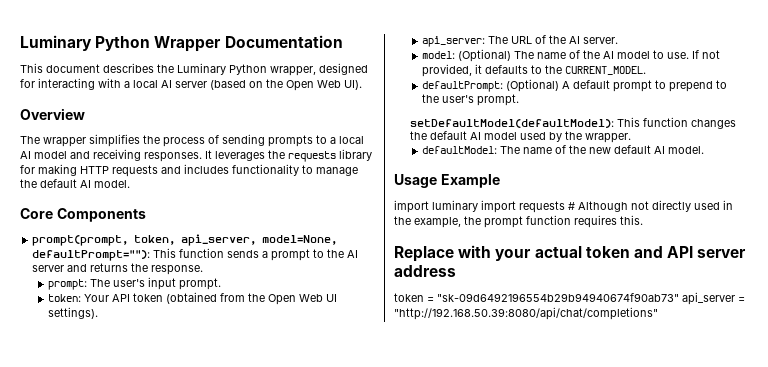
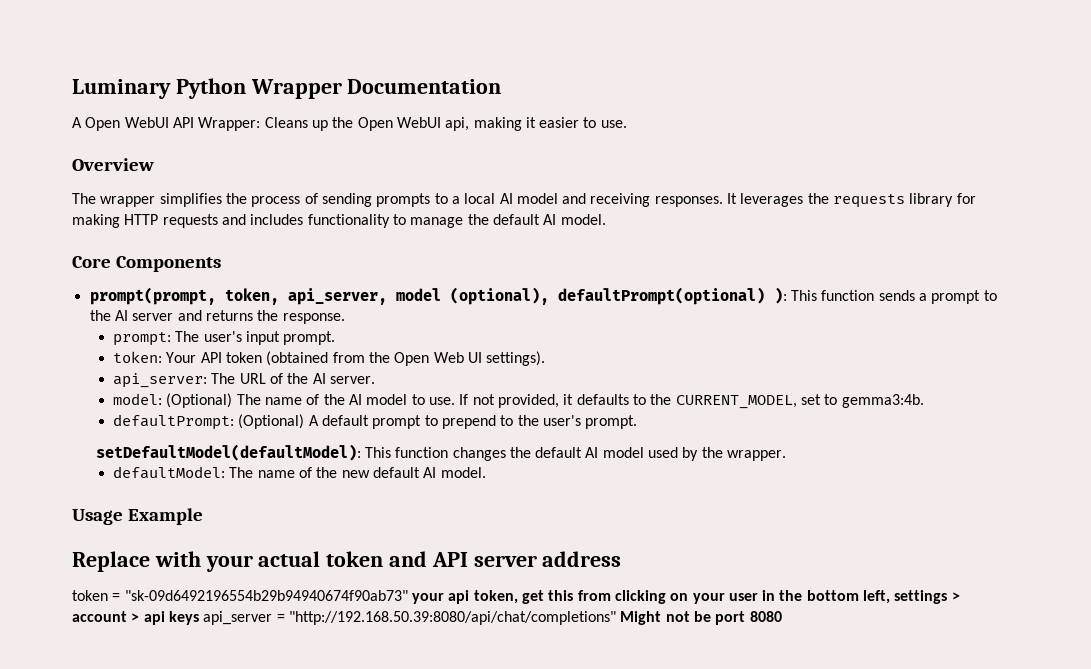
- This document describes the Luminary Python wrapper, designed for interacting with a local AI server (based on the Open Web UI).
+ A Open WebUI API Wrapper: Cleans up the Open WebUI api, making it easier to use.
- prompt(prompt, token, api_server, model=None, defaultPrompt=""): This function sends a prompt to the AI server and returns the response.
+ prompt(prompt, token, api_server, model (optional), defaultPrompt(optional) ): This function sends a prompt to the AI server and returns the response.
- If not provided, it defaults to the CURRENT_MODEL.
+ If not provided, it defaults to the CURRENT_MODEL, set to gemma3:4b.
- import luminary import requests # Although not directly used in the example, the prompt function requires this.
- token = "sk-09d6492196554b29b94940674f90ab73" api_server = "http://192.168.50.39:8080/api/chat/completions"
+ token = "sk-09d6492196554b29b94940674f90ab73" your api token, get this from clicking on your user in the bottom left, settings > account > api keys api_server = "http://192.168.50.39:8080/api/chat/completions" Might not be port 8080

